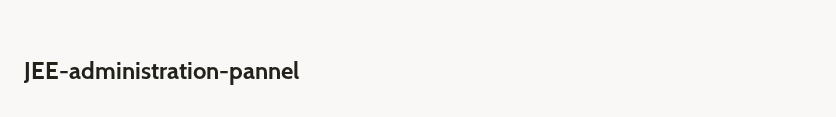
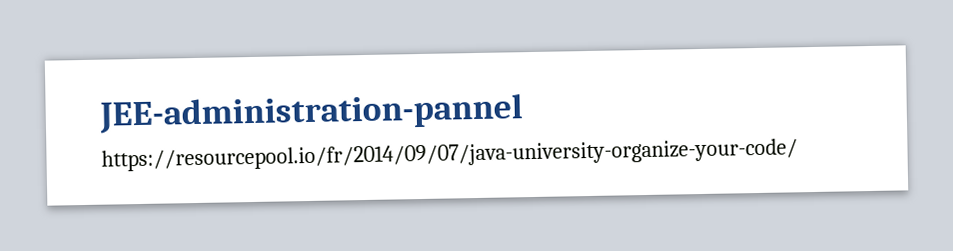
+ https://resourcepool.io/fr/2014/09/07/java-university-organize-your-code/

